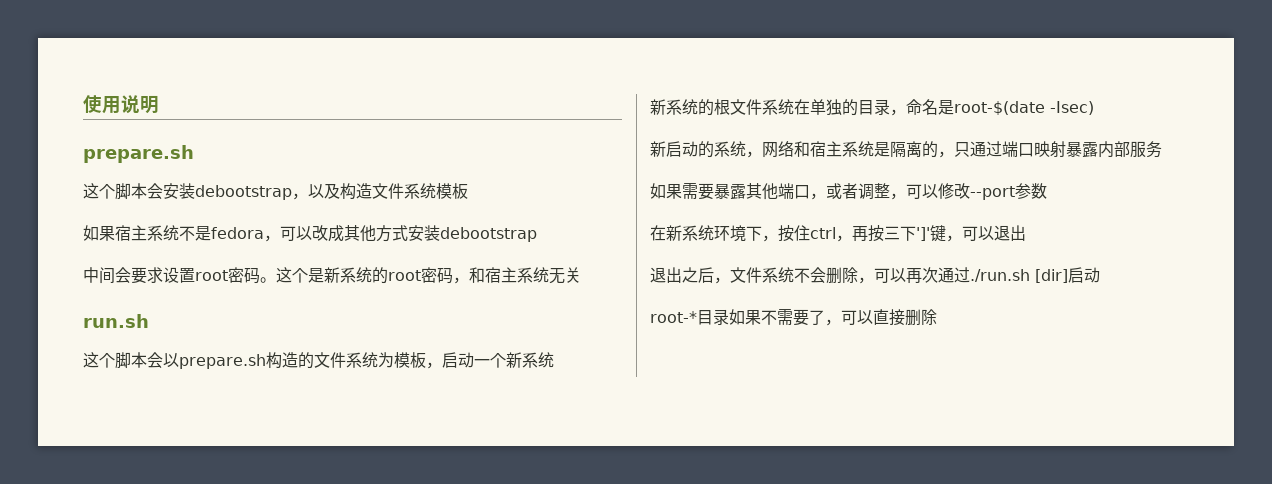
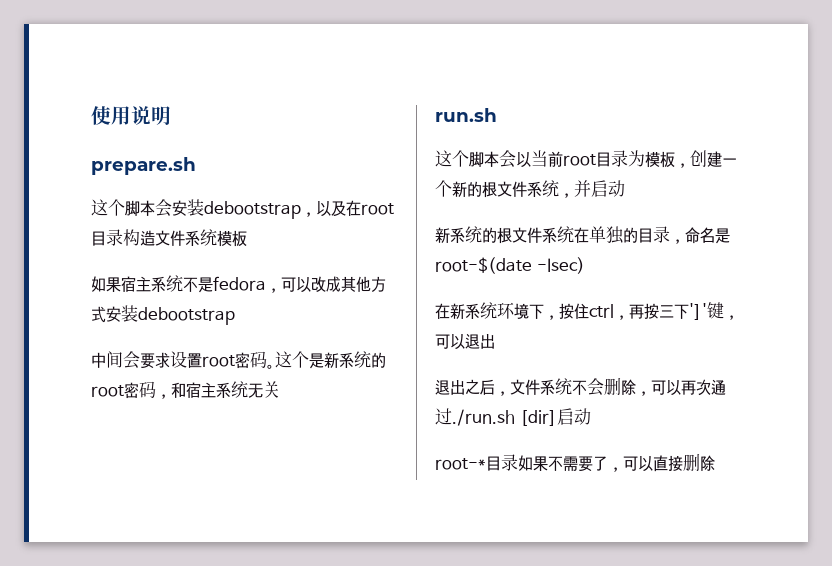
- 这个脚本会安装debootstrap，以及构造文件系统模板
+ 这个脚本会安装debootstrap，以及在root目录构造文件系统模板
- 这个脚本会以prepare.sh构造的文件系统为模板，启动一个新系统
+ 这个脚本会以当前root目录为模板，创建一个新的根文件系统，并启动
- 新启动的系统，网络和宿主系统是隔离的，只通过端口映射暴露内部服务
- 如果需要暴露其他端口，或者调整，可以修改--port参数

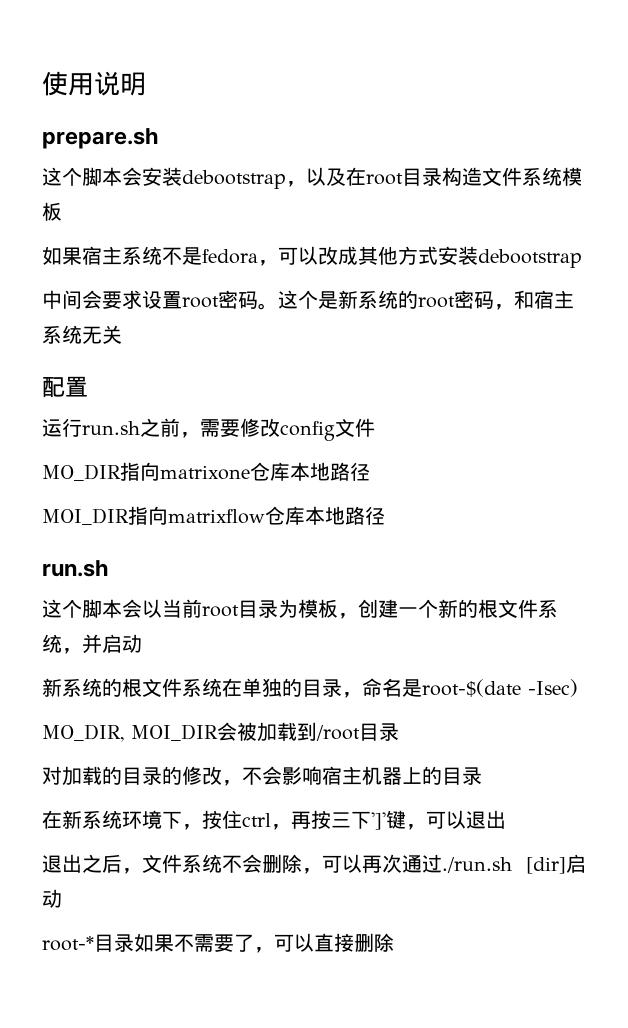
+ 配置
+ 运行run.sh之前，需要修改config文件
+ MO_DIR指向matrixone仓库本地路径
+ MOI_DIR指向matrixflow仓库本地路径
+ MO_DIR, MOI_DIR会被加载到/root目录
+ 对加载的目录的修改，不会影响宿主机器上的目录

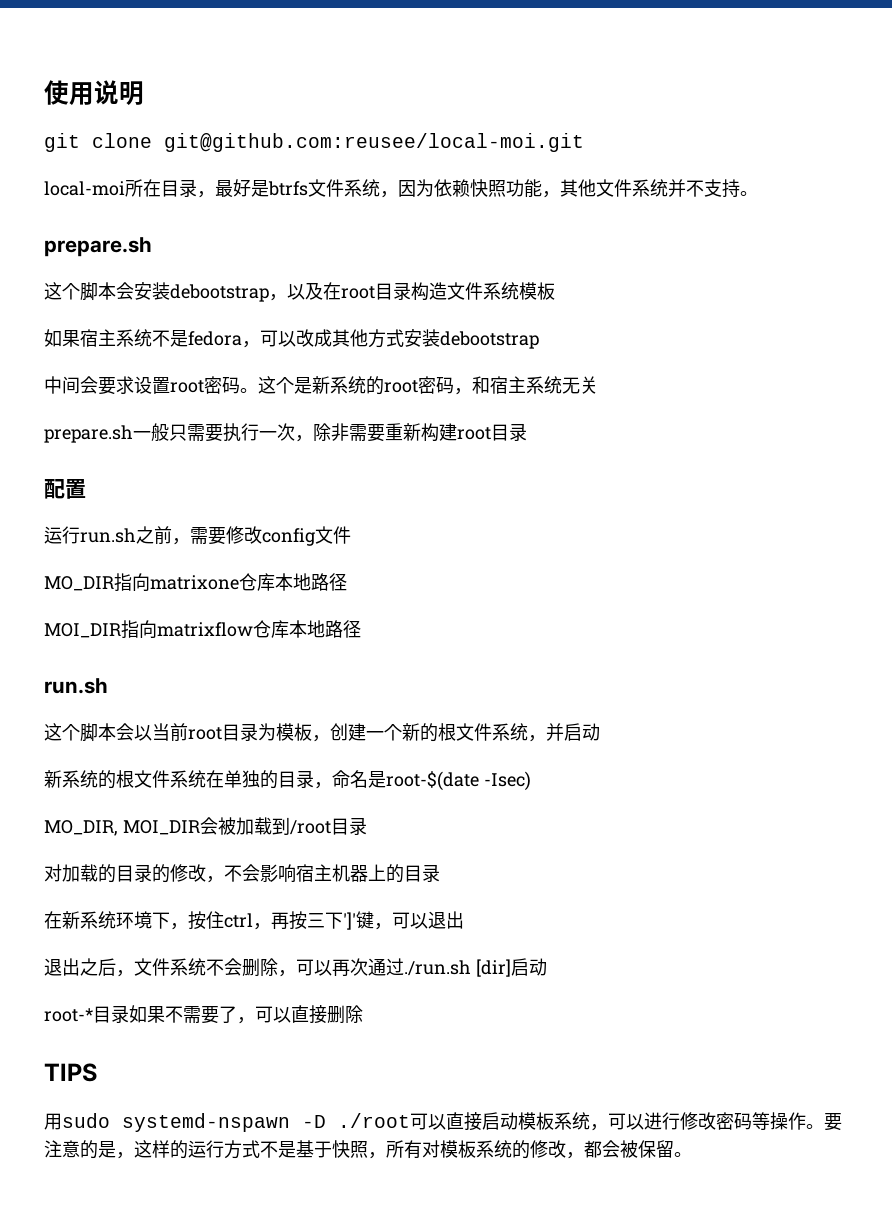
+ git clone git@github.com:reusee/local-moi.git
+ local-moi所在目录，最好是btrfs文件系统，因为依赖快照功能，其他文件系统并不支持。
+ prepare.sh一般只需要执行一次，除非需要重新构建root目录
+ TIPS
+ 用sudo systemd-nspawn -D ./root可以直接启动模板系统，可以进行修改密码等操作。要注意的是，这样的运行方式不是基于快照，所有对模板系统的修改，都会被保留。

